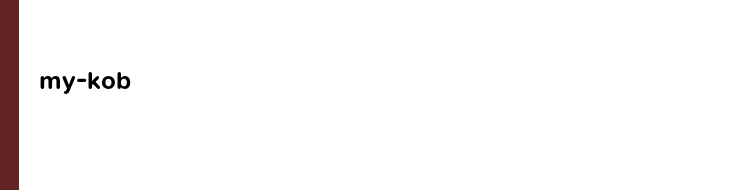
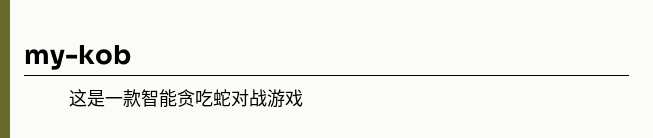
+ 这是一款智能贪吃蛇对战游戏

